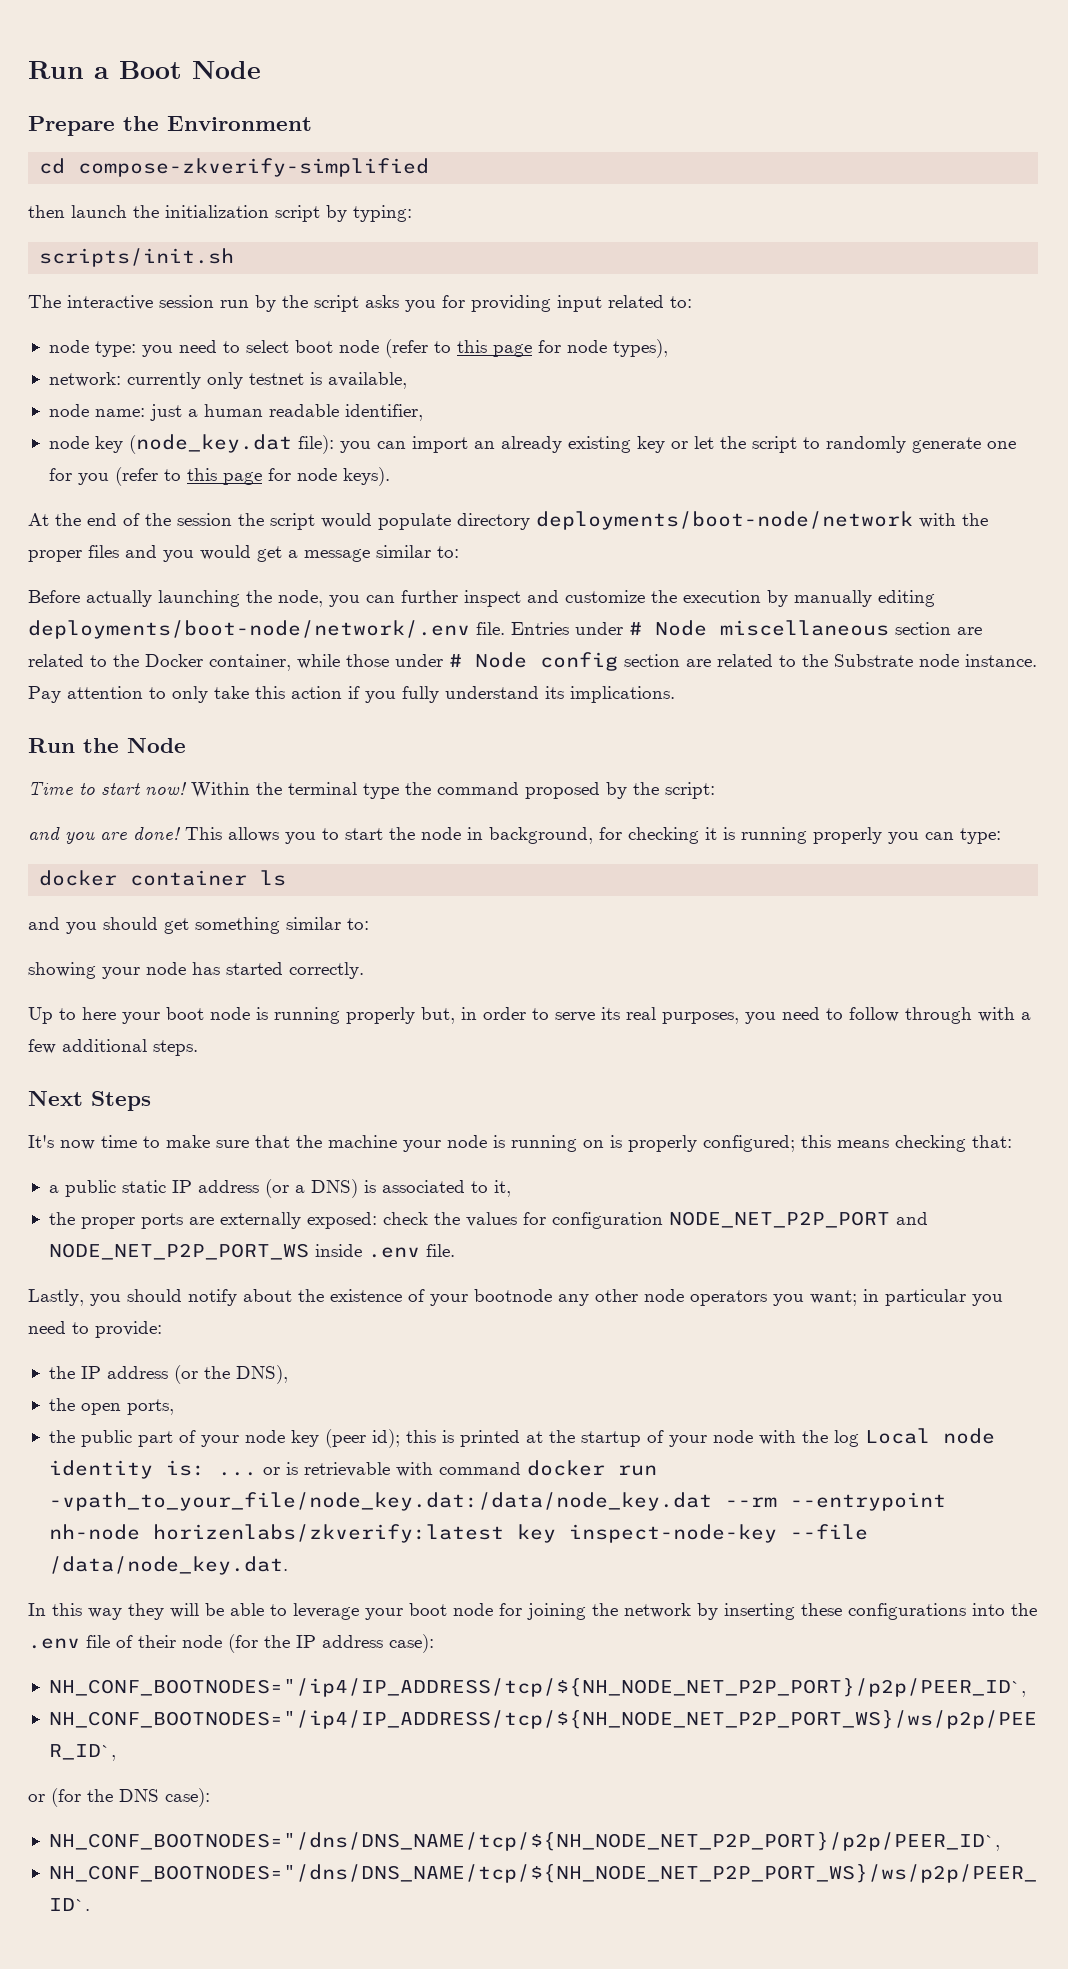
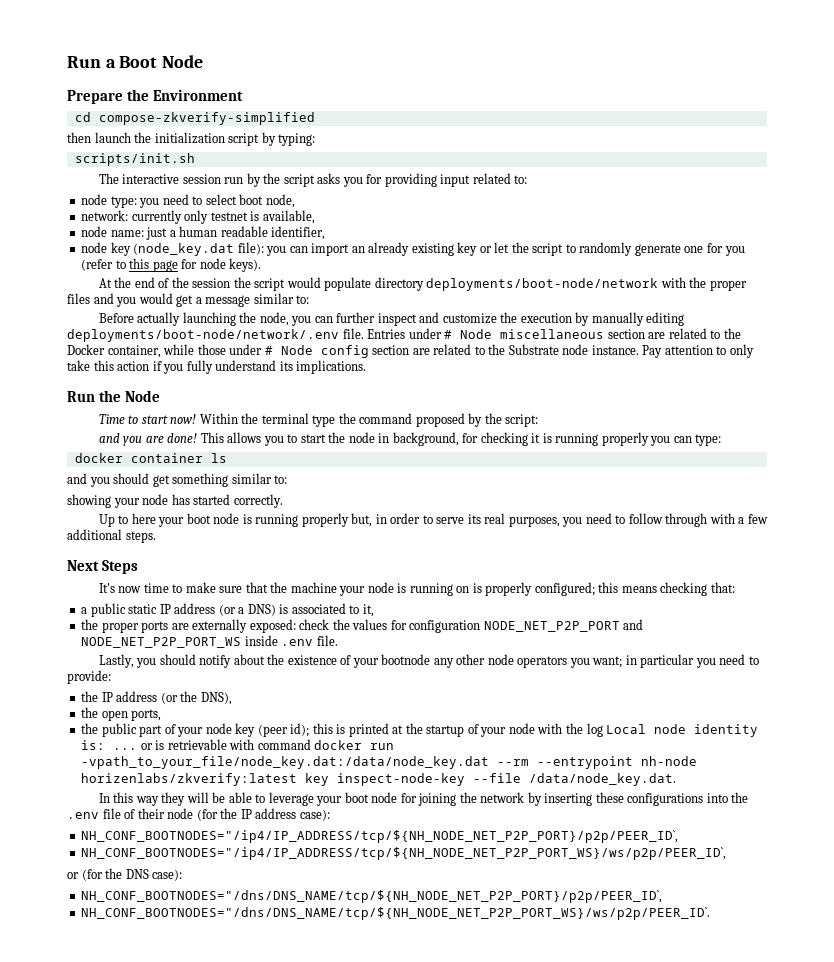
- node type: you need to select boot node (refer to this page for node types),
+ node type: you need to select boot node,

